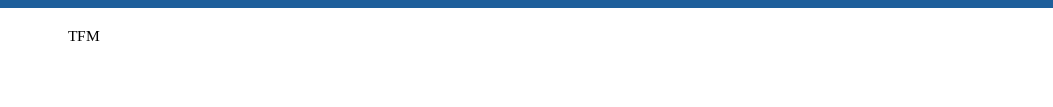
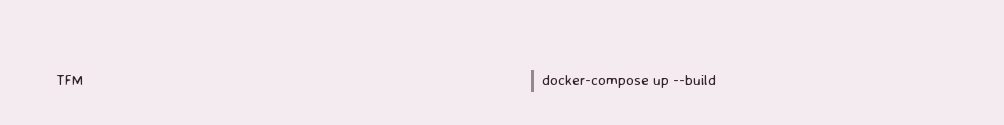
+ docker-compose up --build

